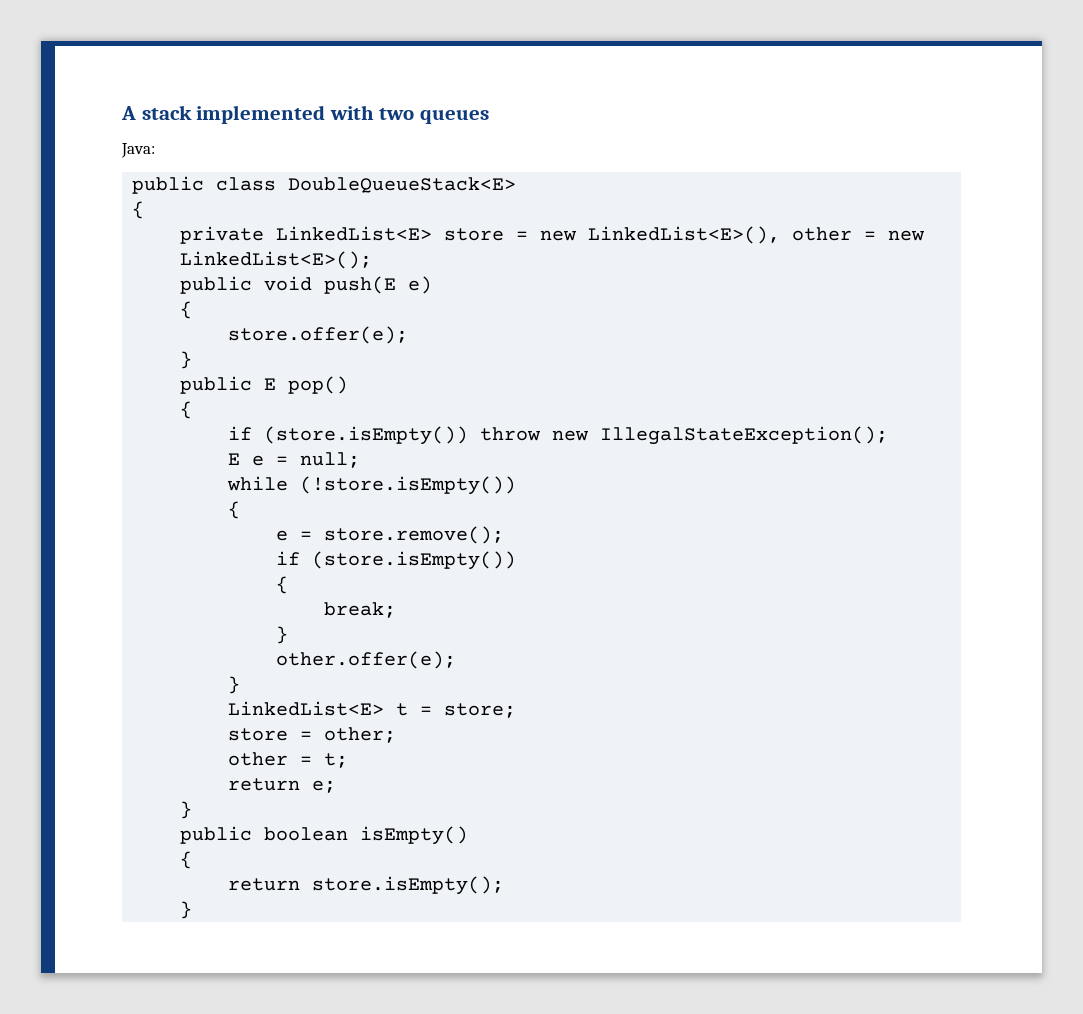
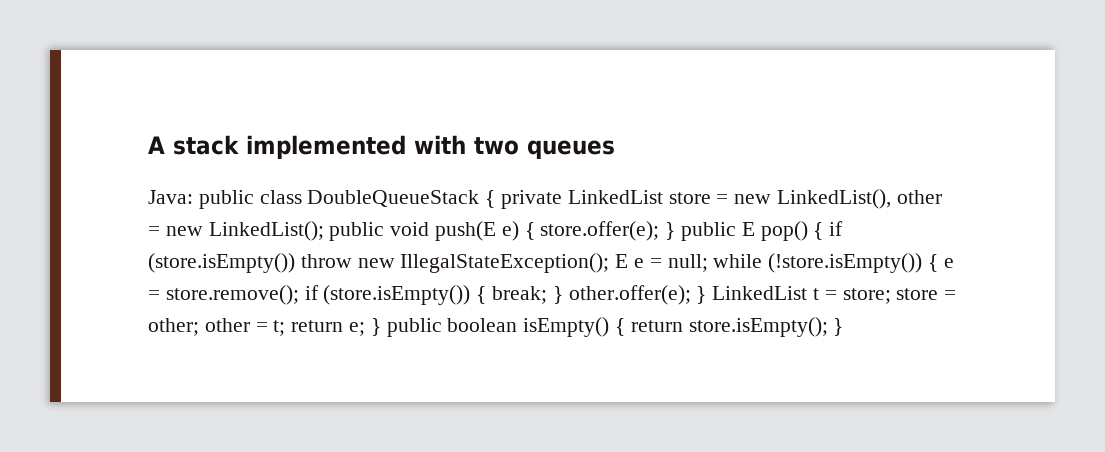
- Java:
- public class DoubleQueueStack<E>
- {
- private LinkedList<E> store = new LinkedList<E>(), other = new LinkedList<E>();
- public void push(E e)
- {
- store.offer(e);
- }
- public E pop()
- {
- if (store.isEmpty()) throw new IllegalStateException();
- E e = null;
- while (!store.isEmpty())
- {
- e = store.remove();
- if (store.isEmpty())
- {
- break;
- }
- other.offer(e);
- }
- LinkedList<E> t = store;
- store = other;
- other = t;
- return e;
- }
- public boolean isEmpty()
- {
- return store.isEmpty();
- }
+ Java: public class DoubleQueueStack { private LinkedList store = new LinkedList(), other = new LinkedList(); public void push(E e) { store.offer(e); } public E pop() { if (store.isEmpty()) throw new IllegalStateException(); E e = null; while (!store.isEmpty()) { e = store.remove(); if (store.isEmpty()) { break; } other.offer(e); } LinkedList t = store; store = other; other = t; return e; } public boolean isEmpty() { return store.isEmpty(); }

